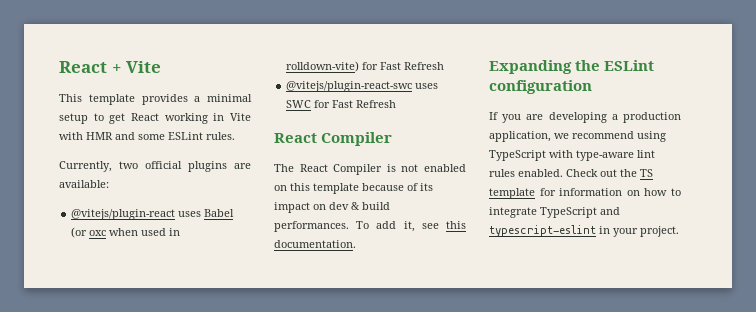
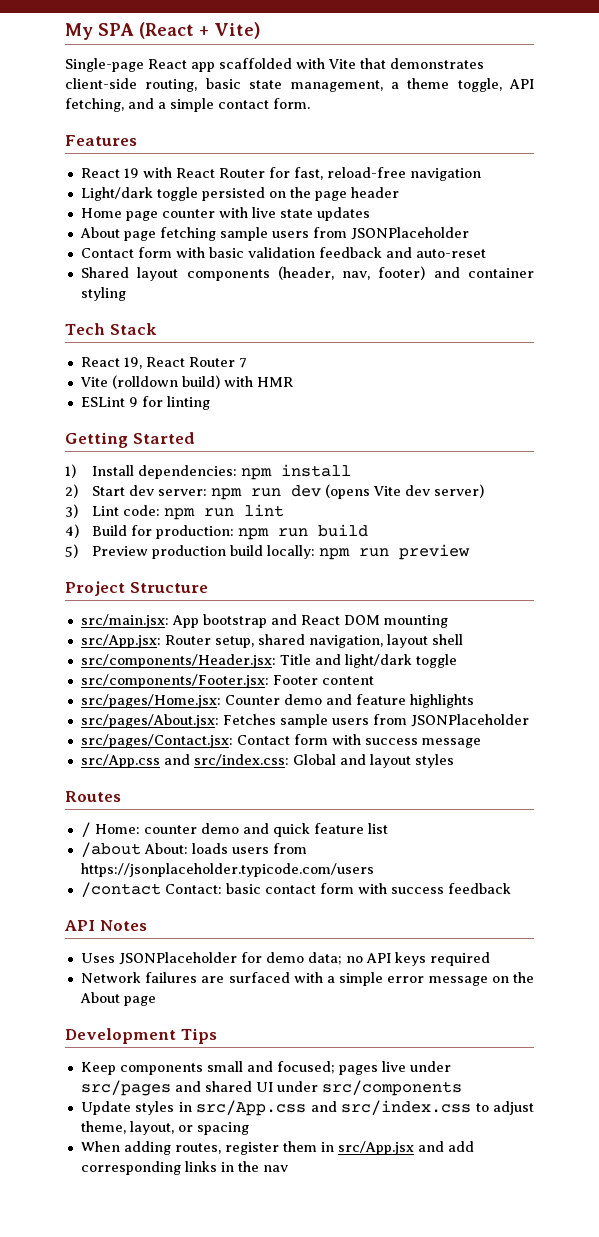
- React + Vite
- This template provides a minimal setup to get React working in Vite with HMR and some ESLint rules.
- Currently, two official plugins are available:
- @vitejs/plugin-react uses Babel (or oxc when used in rolldown-vite) for Fast Refresh
- @vitejs/plugin-react-swc uses SWC for Fast Refresh
- React Compiler
- The React Compiler is not enabled on this template because of its impact on dev & build performances. To add it, see this documentation.
- Expanding the ESLint configuration
- If you are developing a production application, we recommend using TypeScript with type-aware lint rules enabled. Check out the TS template for information on how to integrate TypeScript and typescript-eslint in your project.
+ My SPA (React + Vite)
+ Single-page React app scaffolded with Vite that demonstrates client-side routing, basic state management, a theme toggle, API fetching, and a simple contact form.
+ Features
+ React 19 with React Router for fast, reload-free navigation
+ Light/dark toggle persisted on the page header
+ Home page counter with live state updates
+ About page fetching sample users from JSONPlaceholder
+ Contact form with basic validation feedback and auto-reset
+ Shared layout components (header, nav, footer) and container styling
+ Tech Stack
+ React 19, React Router 7
+ Vite (rolldown build) with HMR
+ ESLint 9 for linting
+ Getting Started
+ 1) Install dependencies: npm install
+ 2) Start dev server: npm run dev (opens Vite dev server)
+ 3) Lint code: npm run lint
+ 4) Build for production: npm run build
+ 5) Preview production build locally: npm run preview
+ Project Structure
+ src/main.jsx: App bootstrap and React DOM mounting
+ src/App.jsx: Router setup, shared navigation, layout shell
+ src/components/Header.jsx: Title and light/dark toggle
+ src/components/Footer.jsx: Footer content
+ src/pages/Home.jsx: Counter demo and feature highlights
+ src/pages/About.jsx: Fetches sample users from JSONPlaceholder
+ src/pages/Contact.jsx: Contact form with success message
+ src/App.css and src/index.css: Global and layout styles
+ Routes
+ / Home: counter demo and quick feature list
+ /about About: loads users from https://jsonplaceholder.typicode.com/users
+ /contact Contact: basic contact form with success feedback
+ API Notes
+ Uses JSONPlaceholder for demo data; no API keys required
+ Network failures are surfaced with a simple error message on the About page
+ Development Tips
+ Keep components small and focused; pages live under src/pages and shared UI under src/components
+ Update styles in src/App.css and src/index.css to adjust theme, layout, or spacing
+ When adding routes, register them in src/App.jsx and add corresponding links in the nav

